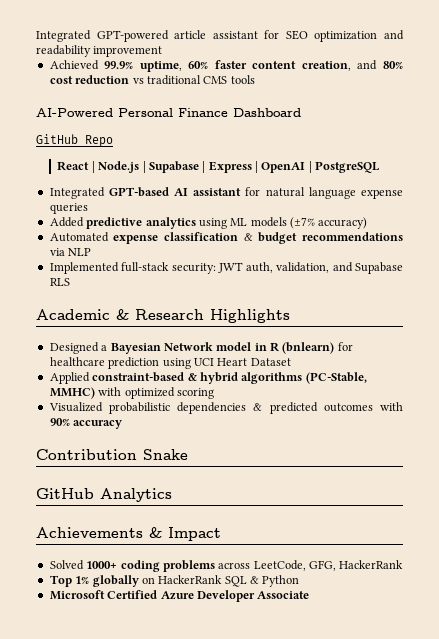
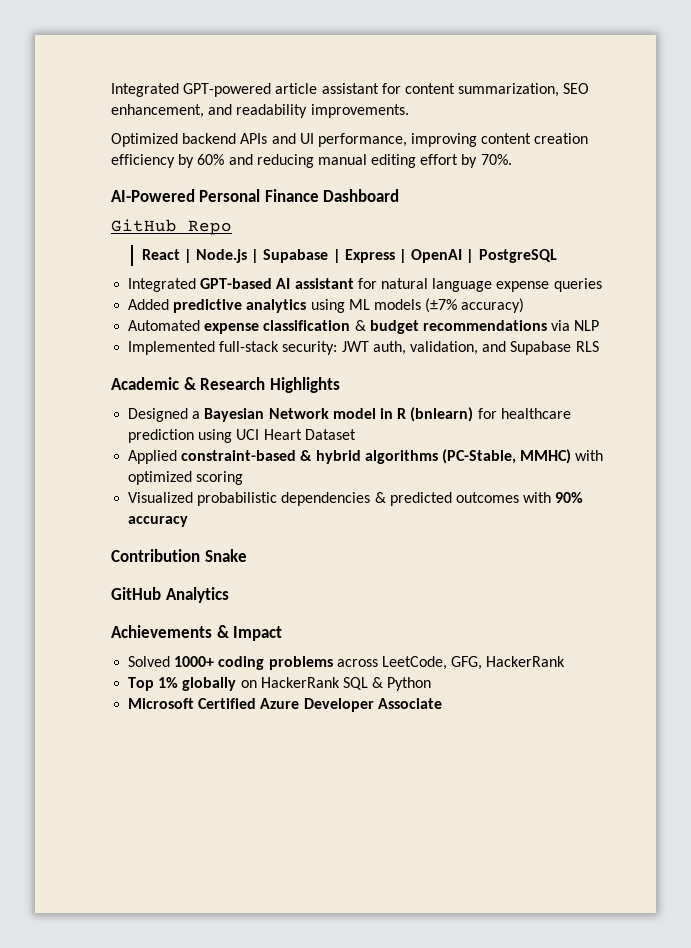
- Integrated GPT-powered article assistant for SEO optimization and readability improvement
- Achieved 99.9% uptime, 60% faster content creation, and 80% cost reduction vs traditional CMS tools
+ Integrated GPT-powered article assistant for content summarization, SEO enhancement, and readability improvements.
+ Optimized backend APIs and UI performance, improving content creation efficiency by 60% and reducing manual editing effort by 70%.

